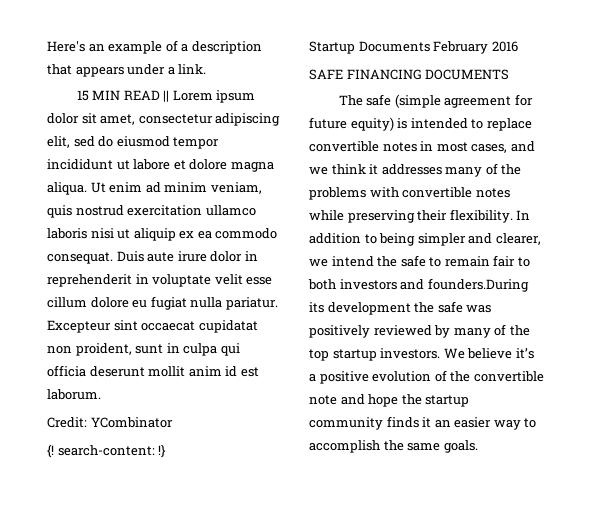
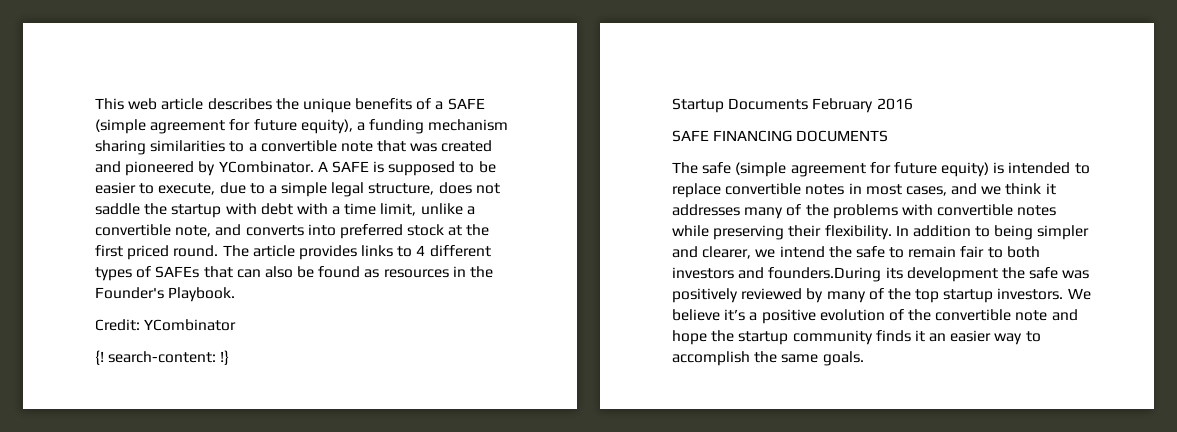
- Here's an example of a description that appears under a link.
- 15 MIN READ || Lorem ipsum dolor sit amet, consectetur adipiscing elit, sed do eiusmod tempor incididunt ut labore et dolore magna aliqua. Ut enim ad minim veniam, quis nostrud exercitation ullamco laboris nisi ut aliquip ex ea commodo consequat. Duis aute irure dolor in reprehenderit in voluptate velit esse cillum dolore eu fugiat nulla pariatur. Excepteur sint occaecat cupidatat non proident, sunt in culpa qui officia deserunt mollit anim id est laborum.
+ This web article describes the unique benefits of a SAFE (simple agreement for future equity), a funding mechanism sharing similarities to a convertible note that was created and pioneered by YCombinator. A SAFE is supposed to be easier to execute, due to a simple legal structure, does not saddle the startup with debt with a time limit, unlike a convertible note, and converts into preferred stock at the first priced round. The article provides links to 4 different types of SAFEs that can also be found as resources in the Founder's Playbook.

